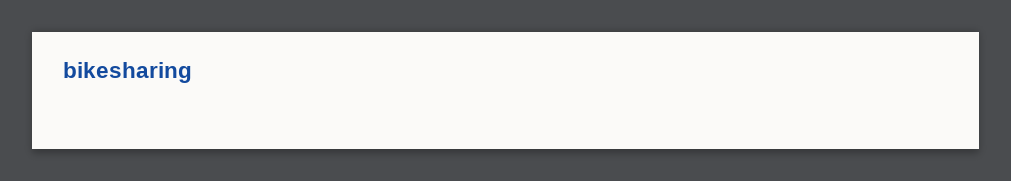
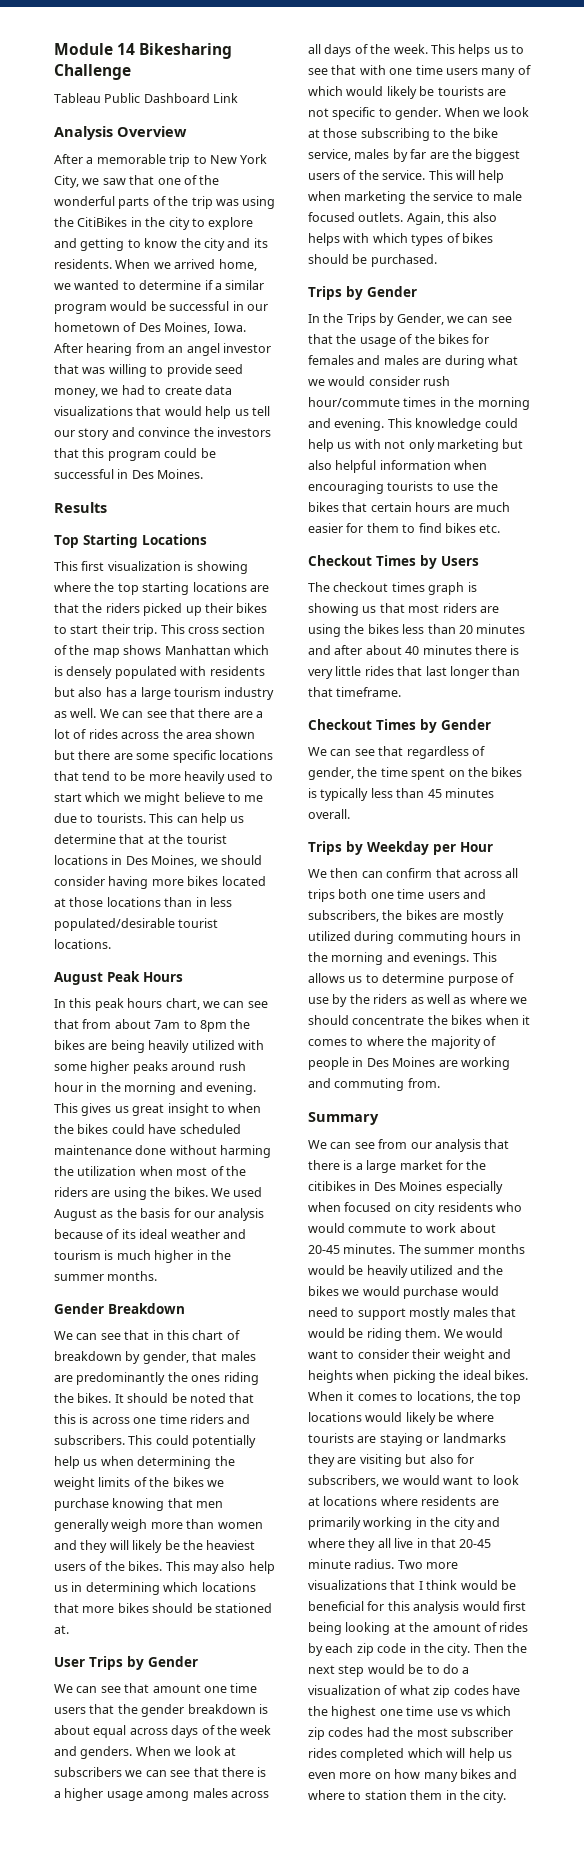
- bikesharing
+ Module 14 Bikesharing Challenge
+ Tableau Public Dashboard Link
+ Analysis Overview
+ After a memorable trip to New York City, we saw that one of the wonderful parts of the trip was using the CitiBikes in the city to explore and getting to know the city and its residents. When we arrived home, we wanted to determine if a similar program would be successful in our hometown of Des Moines, Iowa. After hearing from an angel investor that was willing to provide seed money, we had to create data visualizations that would help us tell our story and convince the investors that this program could be successful in Des Moines.
+ Results
+ Top Starting Locations
+ This first visualization is showing where the top starting locations are that the riders picked up their bikes to start their trip. This cross section of the map shows Manhattan which is densely populated with residents but also has a large tourism industry as well. We can see that there are a lot of rides across the area shown but there are some specific locations that tend to be more heavily used to start which we might believe to me due to tourists. This can help us determine that at the tourist locations in Des Moines, we should consider having more bikes located at those locations than in less populated/desirable tourist locations.
+ August Peak Hours
+ In this peak hours chart, we can see that from about 7am to 8pm the bikes are being heavily utilized with some higher peaks around rush hour in the morning and evening. This gives us great insight to when the bikes could have scheduled maintenance done without harming the utilization when most of the riders are using the bikes. We used August as the basis for our analysis because of its ideal weather and tourism is much higher in the summer months.
+ Gender Breakdown
+ We can see that in this chart of breakdown by gender, that males are predominantly the ones riding the bikes. It should be noted that this is across one time riders and subscribers. This could potentially help us when determining the weight limits of the bikes we purchase knowing that men generally weigh more than women and they will likely be the heaviest users of the bikes. This may also help us in determining which locations that more bikes should be stationed at.
+ User Trips by Gender
+ We can see that amount one time users that the gender breakdown is about equal across days of the week and genders. When we look at subscribers we can see that there is a higher usage among males across all days of the week. This helps us to see that with one time users many of which would likely be tourists are not specific to gender. When we look at those subscribing to the bike service, males by far are the biggest users of the service. This will help when marketing the service to male focused outlets. Again, this also helps with which types of bikes should be purchased.
+ Trips by Gender
+ In the Trips by Gender, we can see that the usage of the bikes for females and males are during what we would consider rush hour/commute times in the morning and evening. This knowledge could help us with not only marketing but also helpful information when encouraging tourists to use the bikes that certain hours are much easier for them to find bikes etc.
+ Checkout Times by Users
+ The checkout times graph is showing us that most riders are using the bikes less than 20 minutes and after about 40 minutes there is very little rides that last longer than that timeframe.
+ Checkout Times by Gender
+ We can see that regardless of gender, the time spent on the bikes is typically less than 45 minutes overall.
+ Trips by Weekday per Hour
+ We then can confirm that across all trips both one time users and subscribers, the bikes are mostly utilized during commuting hours in the morning and evenings. This allows us to determine purpose of use by the riders as well as where we should concentrate the bikes when it comes to where the majority of people in Des Moines are working and commuting from.
+ Summary
+ We can see from our analysis that there is a large market for the citibikes in Des Moines especially when focused on city residents who would commute to work about 20-45 minutes. The summer months would be heavily utilized and the bikes we would purchase would need to support mostly males that would be riding them. We would want to consider their weight and heights when picking the ideal bikes. When it comes to locations, the top locations would likely be where tourists are staying or landmarks they are visiting but also for subscribers, we would want to look at locations where residents are primarily working in the city and where they all live in that 20-45 minute radius. Two more visualizations that I think would be beneficial for this analysis would first being looking at the amount of rides by each zip code in the city. Then the next step would be to do a visualization of what zip codes have the highest one time use vs which zip codes had the most subscriber rides completed which will help us even more on how many bikes and where to station them in the city.

